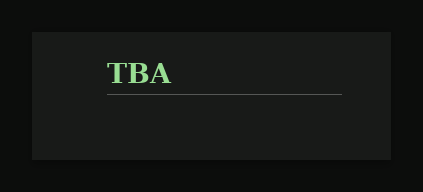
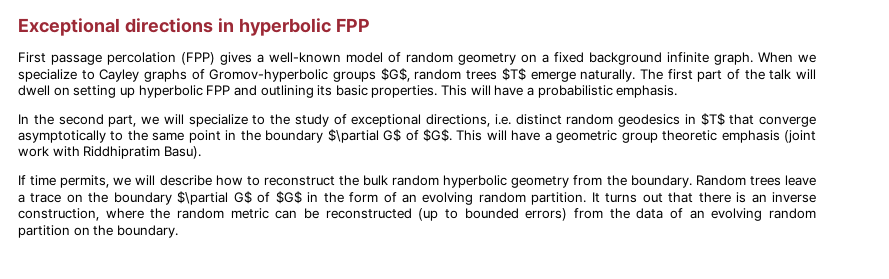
- TBA
+ Exceptional directions in hyperbolic FPP
+ First passage percolation (FPP) gives a well-known model of random geometry on a fixed background infinite graph. When we specialize to Cayley graphs of Gromov-hyperbolic groups $G$, random trees $T$ emerge naturally. The first part of the talk will dwell on setting up hyperbolic FPP and outlining its basic properties. This will have a probabilistic emphasis.
+ In the second part, we will specialize to the study of exceptional directions, i.e. distinct random geodesics in $T$ that converge asymptotically to the same point in the boundary $\partial G$ of $G$. This will have a geometric group theoretic emphasis (joint work with Riddhipratim Basu).
+ If time permits, we will describe how to reconstruct the bulk random hyperbolic geometry from the boundary. Random trees leave a trace on the boundary $\partial G$ of $G$ in the form of an evolving random partition. It turns out that there is an inverse construction, where the random metric can be reconstructed (up to bounded errors) from the data of an evolving random partition on the boundary.

